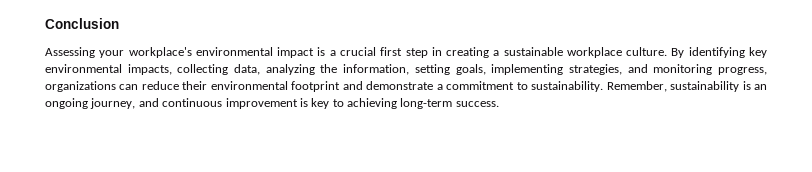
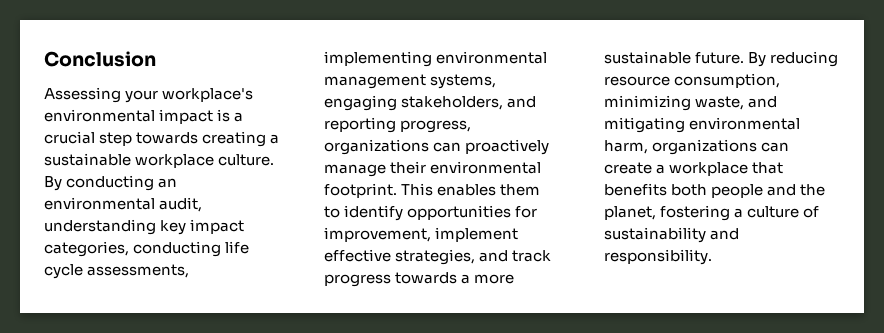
- Assessing your workplace's environmental impact is a crucial first step in creating a sustainable workplace culture.
+ Assessing your workplace's environmental impact is a crucial step towards creating a sustainable workplace culture.
- By identifying key environmental impacts, collecting data, analyzing the information, setting goals, implementing strategies, and monitoring progress, organizations can reduce their environmental footprint and demonstrate a commitment to sustainability. Remember, sustainability is an ongoing journey, and continuous improvement is key to achieving long-term success.
+ By conducting an environmental audit, understanding key impact categories, conducting life cycle assessments, implementing environmental management systems, engaging stakeholders, and reporting progress, organizations can proactively manage their environmental footprint. This enables them to identify opportunities for improvement, implement effective strategies, and track progress towards a more sustainable future. By reducing resource consumption, minimizing waste, and mitigating environmental harm, organizations can create a workplace that benefits both people and the planet, fostering a culture of sustainability and responsibility.

